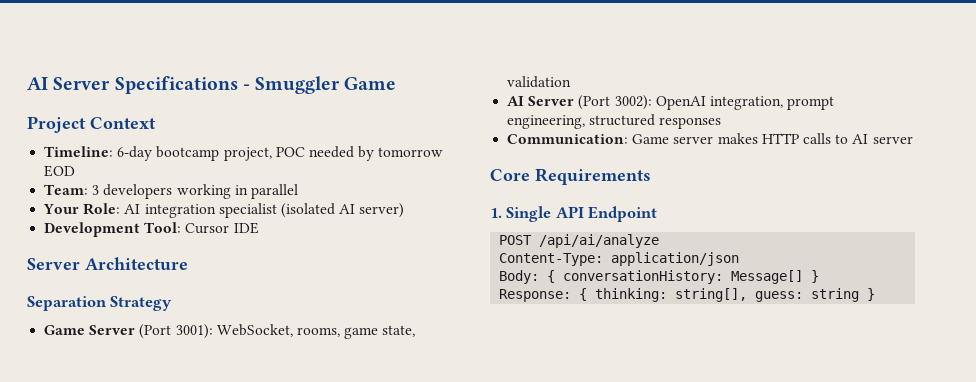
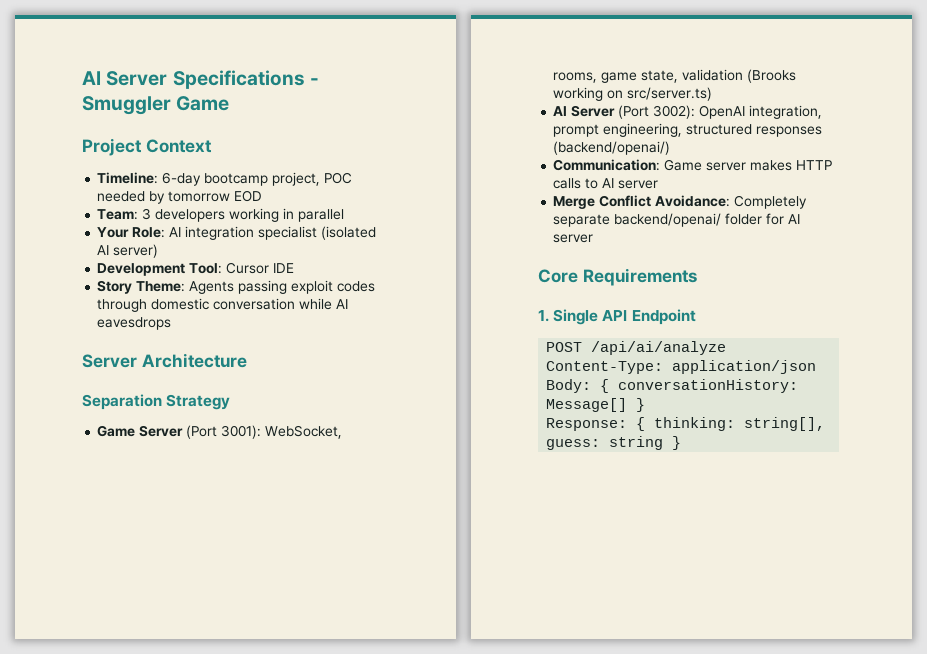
+ Story Theme: Agents passing exploit codes through domestic conversation while AI eavesdrops
- Game Server (Port 3001): WebSocket, rooms, game state, validation
+ Game Server (Port 3001): WebSocket, rooms, game state, validation (Brooks working on src/server.ts)
- AI Server (Port 3002): OpenAI integration, prompt engineering, structured responses
+ AI Server (Port 3002): OpenAI integration, prompt engineering, structured responses (backend/openai/)
+ Merge Conflict Avoidance: Completely separate backend/openai/ folder for AI server

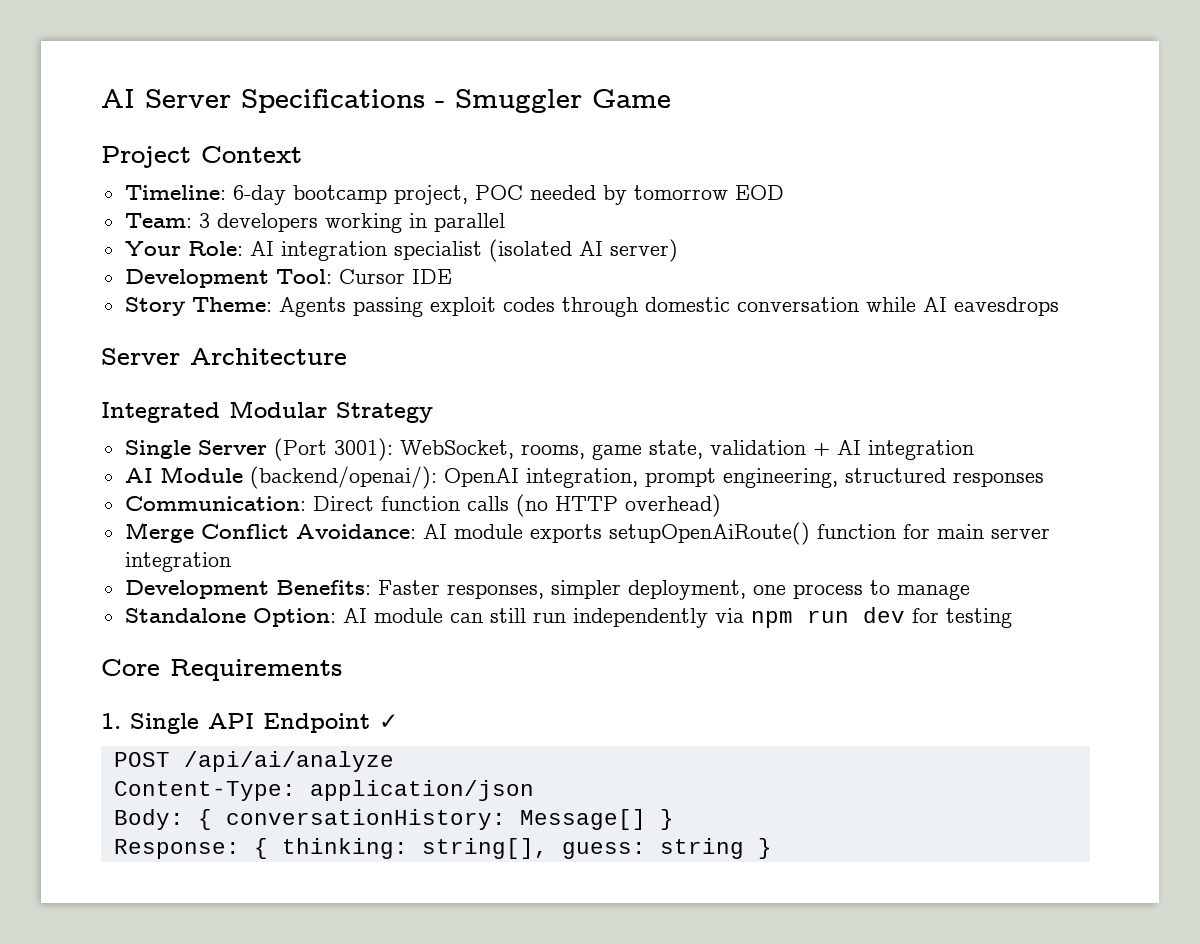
- Separation Strategy
+ Integrated Modular Strategy
- Game Server (Port 3001): WebSocket, rooms, game state, validation (Brooks working on src/server.ts)
- AI Server (Port 3002): OpenAI integration, prompt engineering, structured responses (backend/openai/)
+ Single Server (Port 3001): WebSocket, rooms, game state, validation + AI integration
+ AI Module (backend/openai/): OpenAI integration, prompt engineering, structured responses
- Communication: Game server makes HTTP calls to AI server
- Merge Conflict Avoidance: Completely separate backend/openai/ folder for AI server
+ Communication: Direct function calls (no HTTP overhead)
+ Merge Conflict Avoidance: AI module exports setupOpenAiRoute() function for main server integration
+ Development Benefits: Faster responses, simpler deployment, one process to manage
+ Standalone Option: AI module can still run independently via npm run dev for testing
- 1. Single API Endpoint
+ 1. Single API Endpoint ✓

